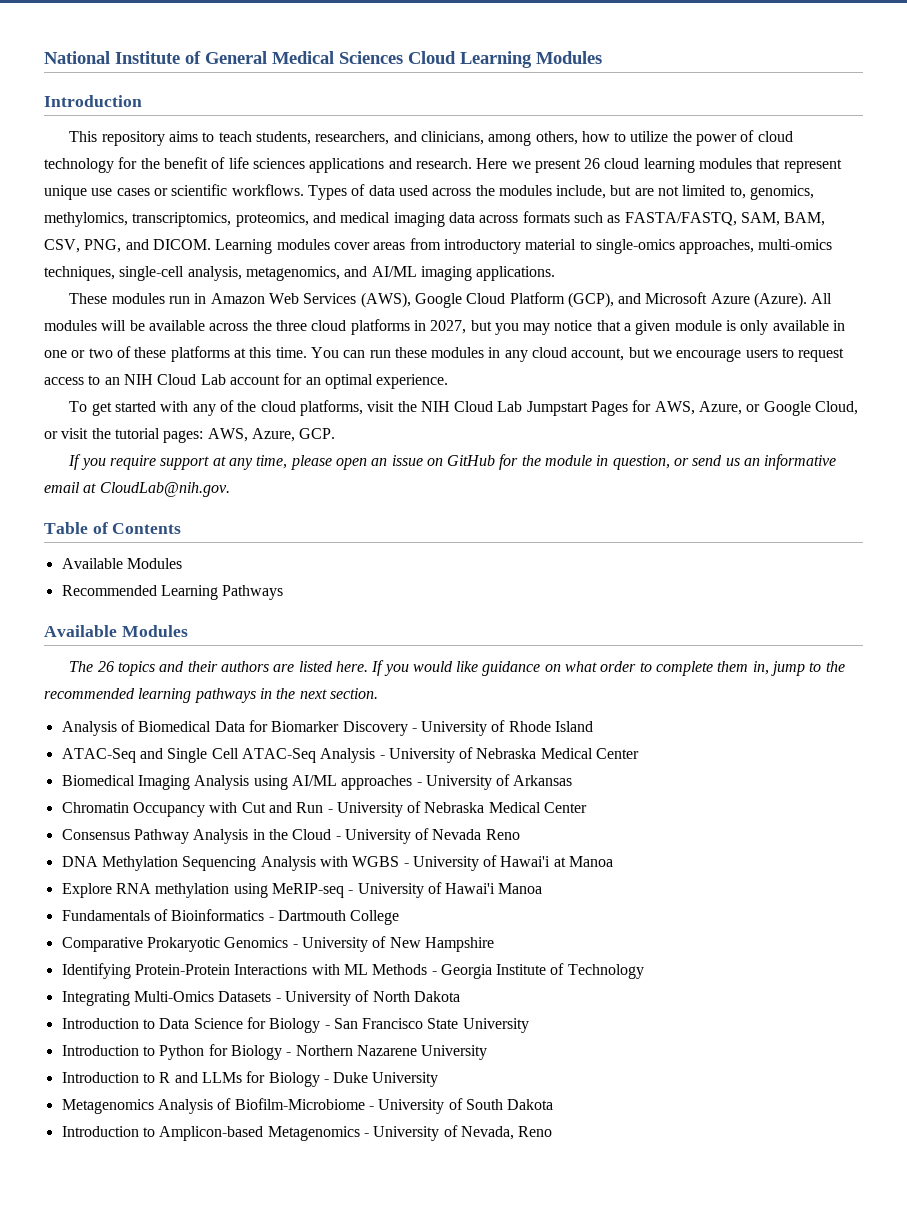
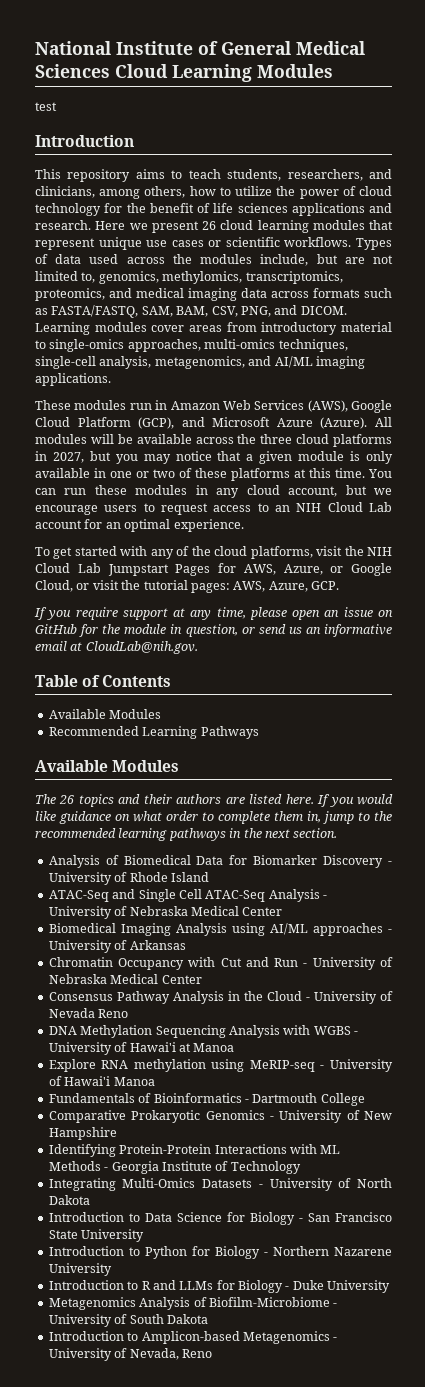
+ test

